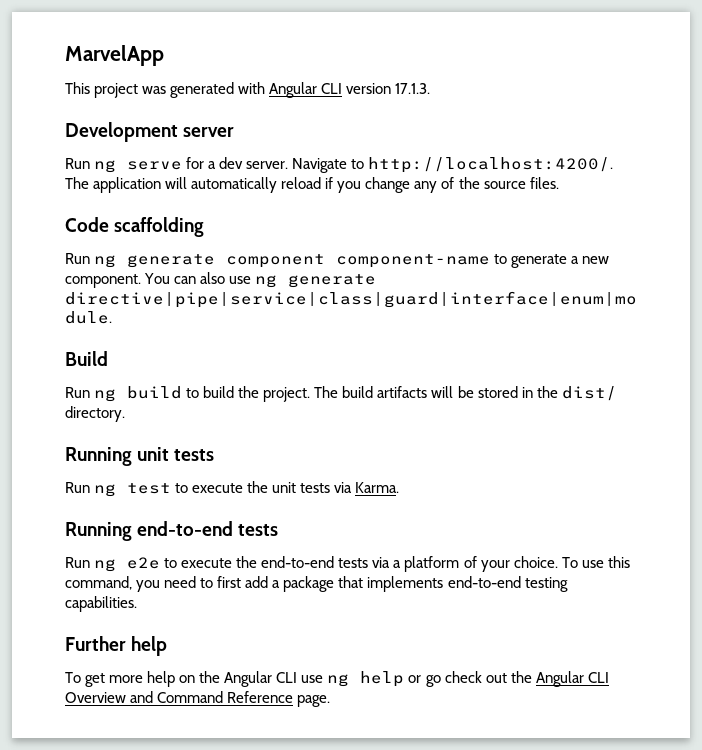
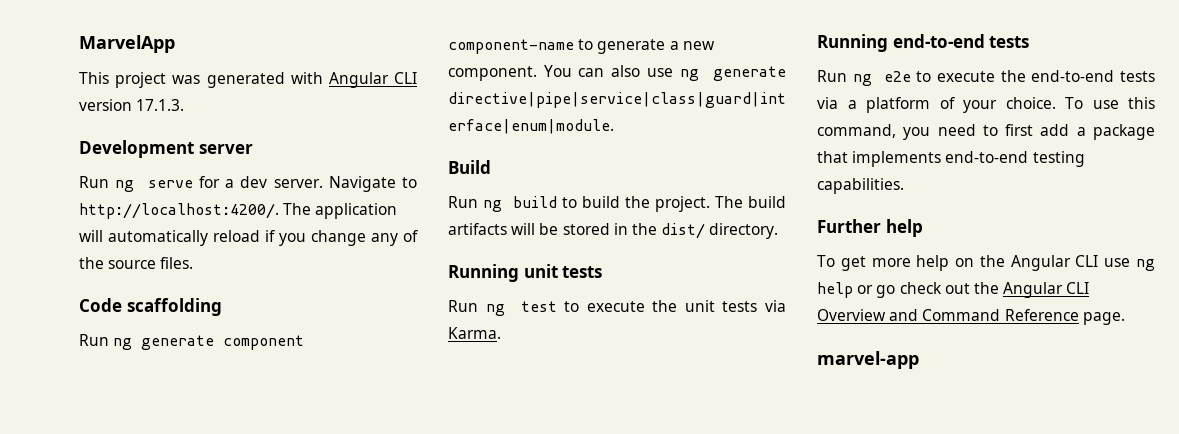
+ marvel-app

